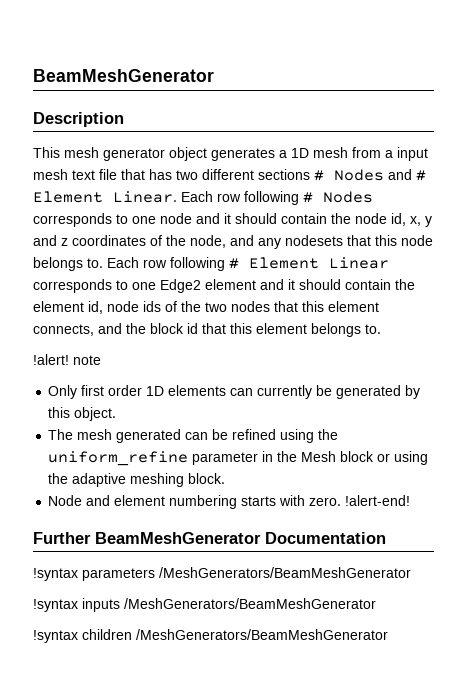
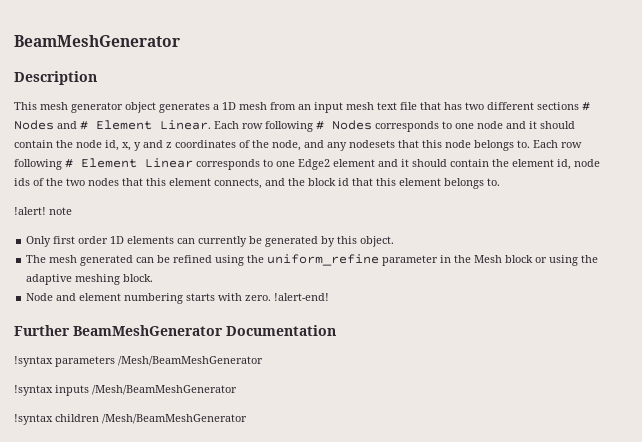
- This mesh generator object generates a 1D mesh from a input mesh text file that has two different sections # Nodes and # Element Linear.
+ This mesh generator object generates a 1D mesh from an input mesh text file that has two different sections # Nodes and # Element Linear.
- !syntax parameters /MeshGenerators/BeamMeshGenerator
+ !syntax parameters /Mesh/BeamMeshGenerator
- !syntax inputs /MeshGenerators/BeamMeshGenerator
+ !syntax inputs /Mesh/BeamMeshGenerator
- !syntax children /MeshGenerators/BeamMeshGenerator
+ !syntax children /Mesh/BeamMeshGenerator

